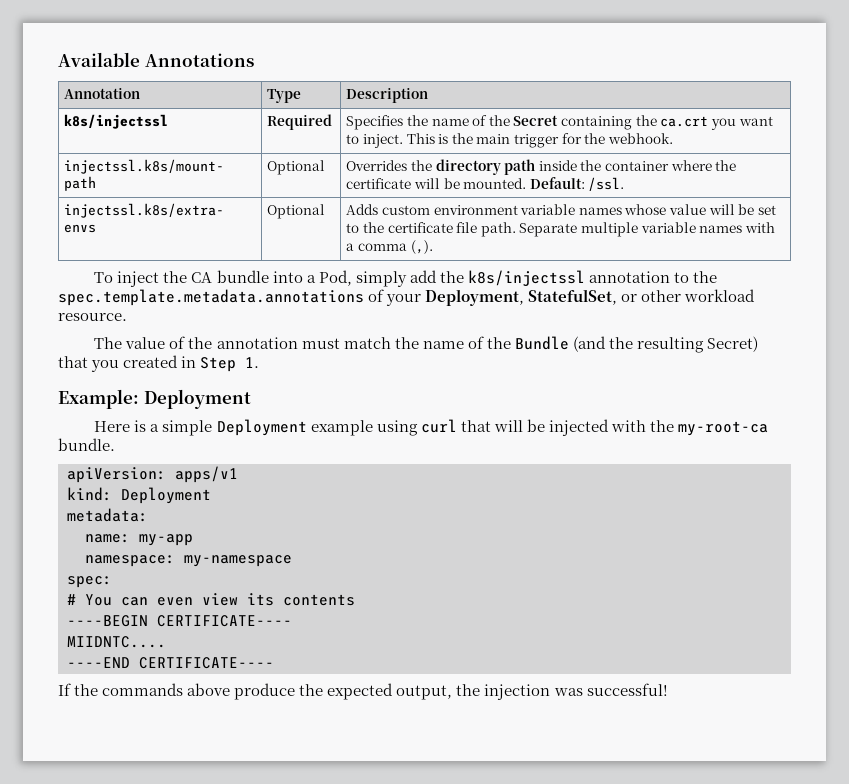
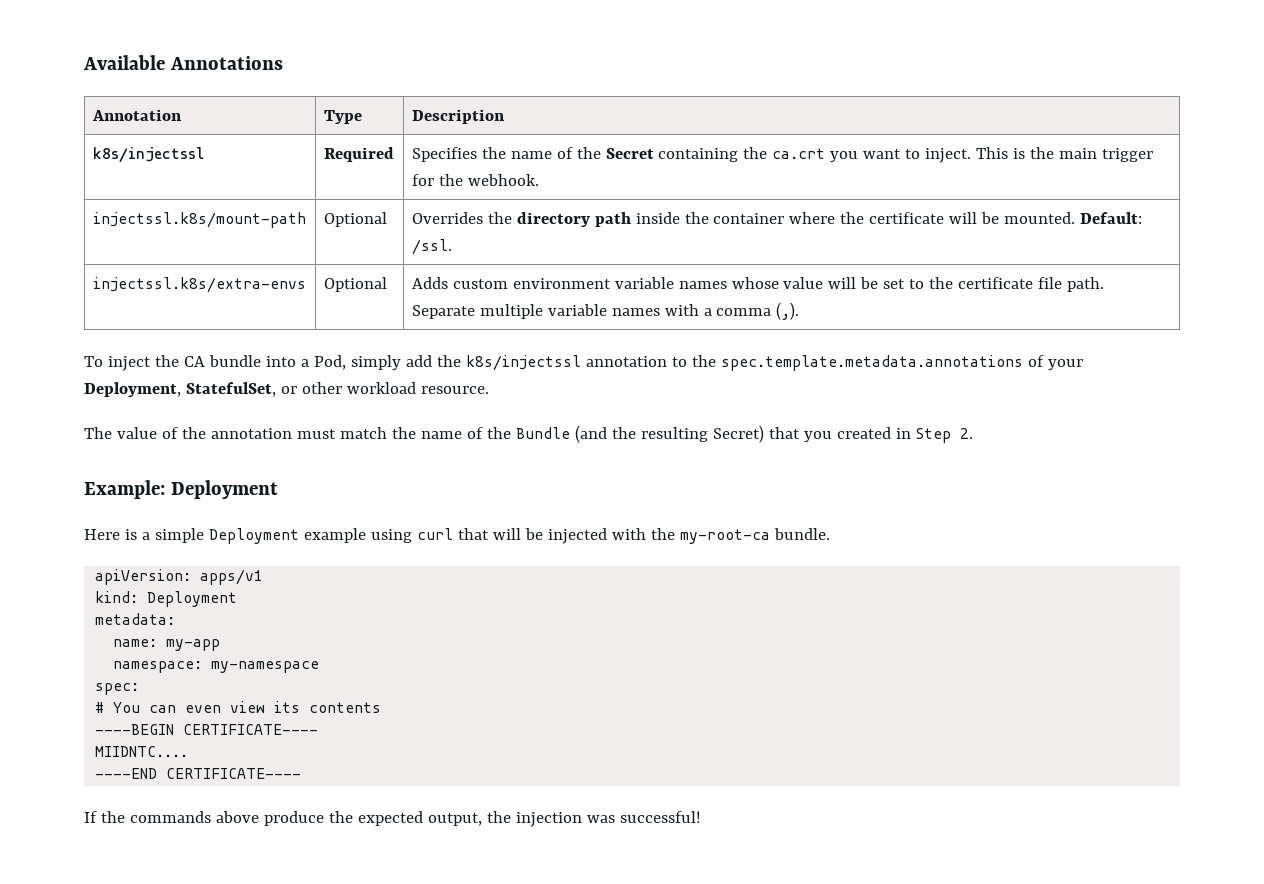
- The value of the annotation must match the name of the Bundle (and the resulting Secret) that you created in Step 1.
+ The value of the annotation must match the name of the Bundle (and the resulting Secret) that you created in Step 2.

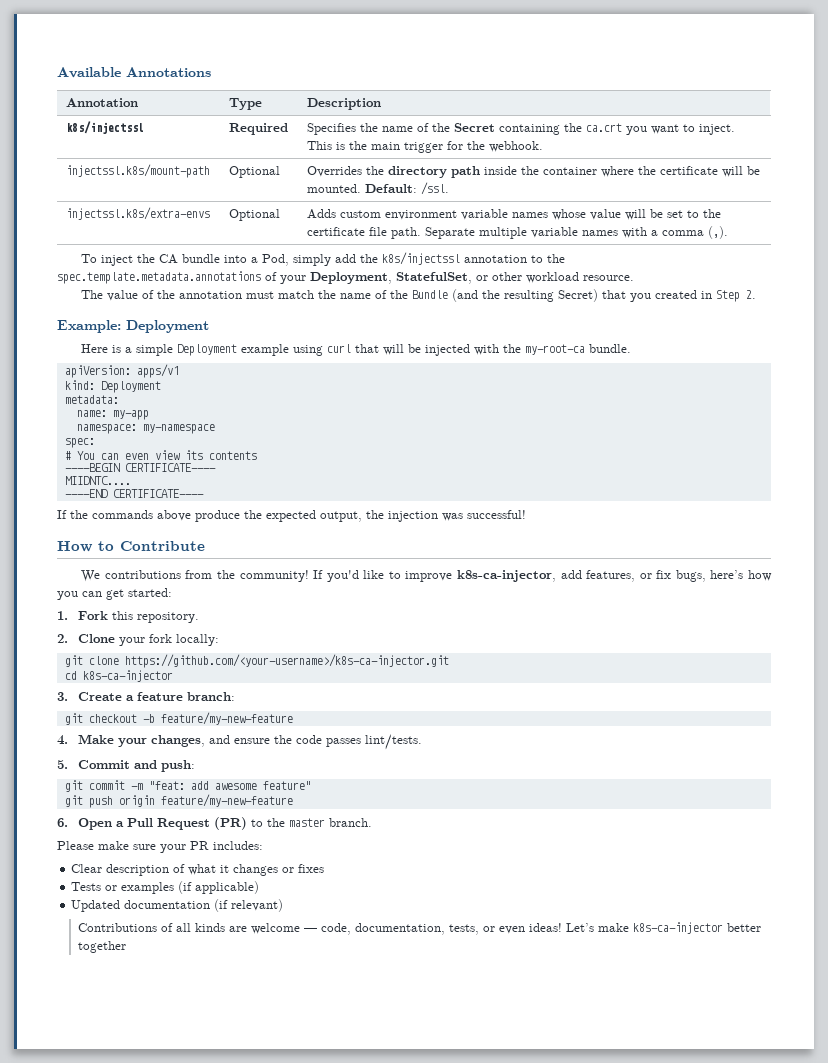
+ How to Contribute
+ We contributions from the community! If you'd like to improve k8s-ca-injector, add features, or fix bugs, here’s how you can get started:
+ 1. Fork this repository.
+ 2. Clone your fork locally:
+ git clone https://github.com/<your-username>/k8s-ca-injector.git
+ cd k8s-ca-injector
+ 3. Create a feature branch:
+ git checkout -b feature/my-new-feature
+ 4. Make your changes, and ensure the code passes lint/tests.
+ 5. Commit and push:
+ git commit -m "feat: add awesome feature"
+ git push origin feature/my-new-feature
+ 6. Open a Pull Request (PR) to the master branch.
+ Please make sure your PR includes:
+ Clear description of what it changes or fixes
+ Tests or examples (if applicable)
+ Updated documentation (if relevant)
+ Contributions of all kinds are welcome — code, documentation, tests, or even ideas! Let’s make k8s-ca-injector better together

